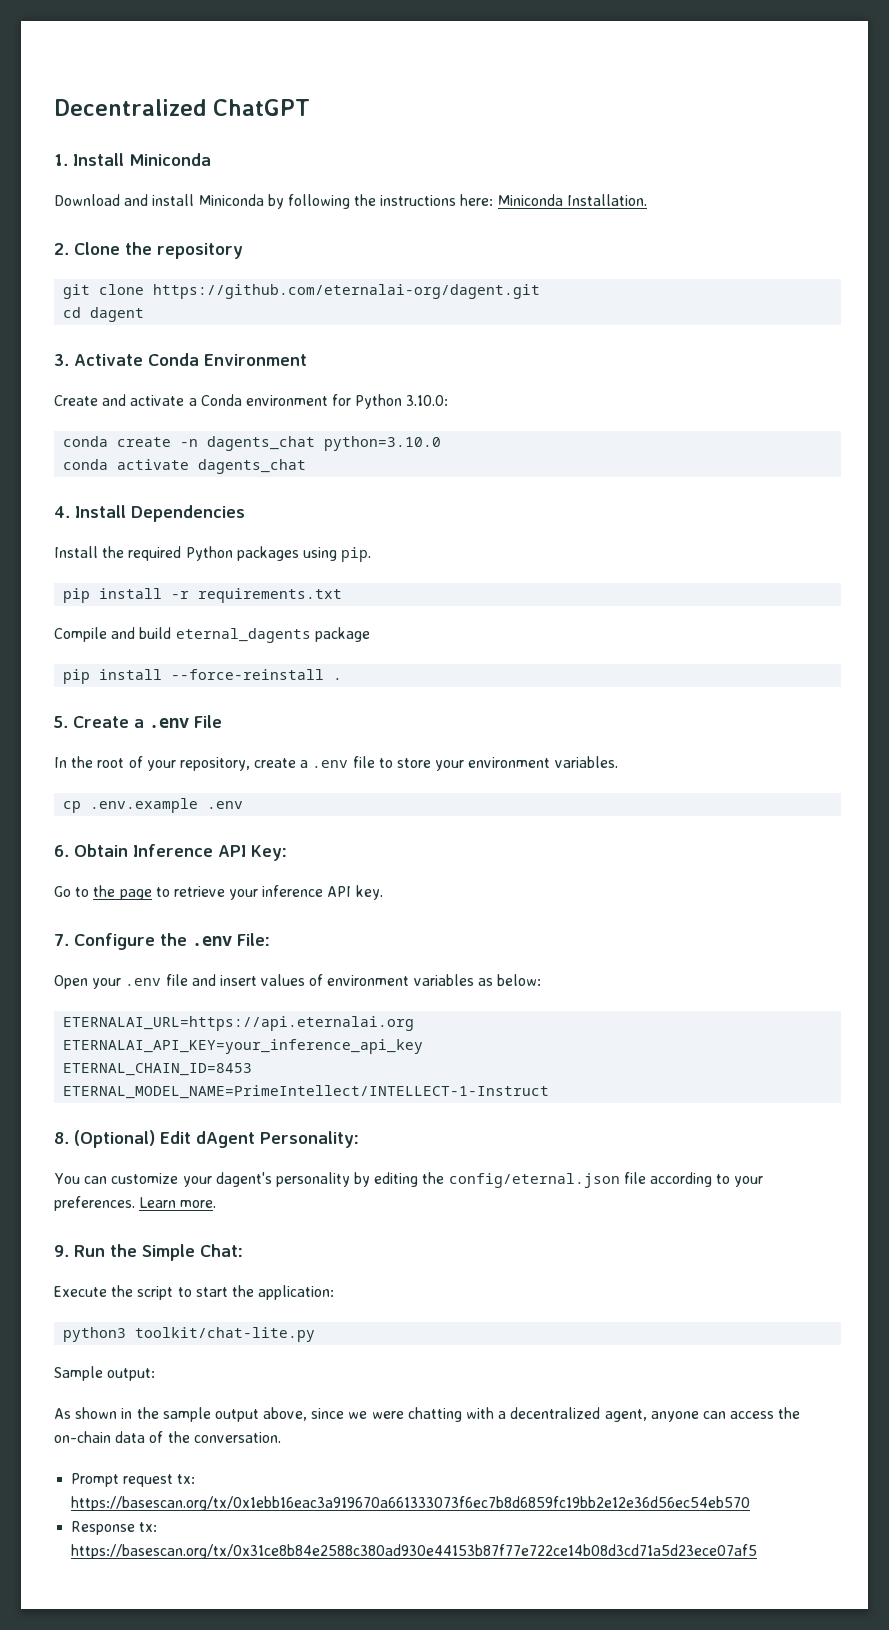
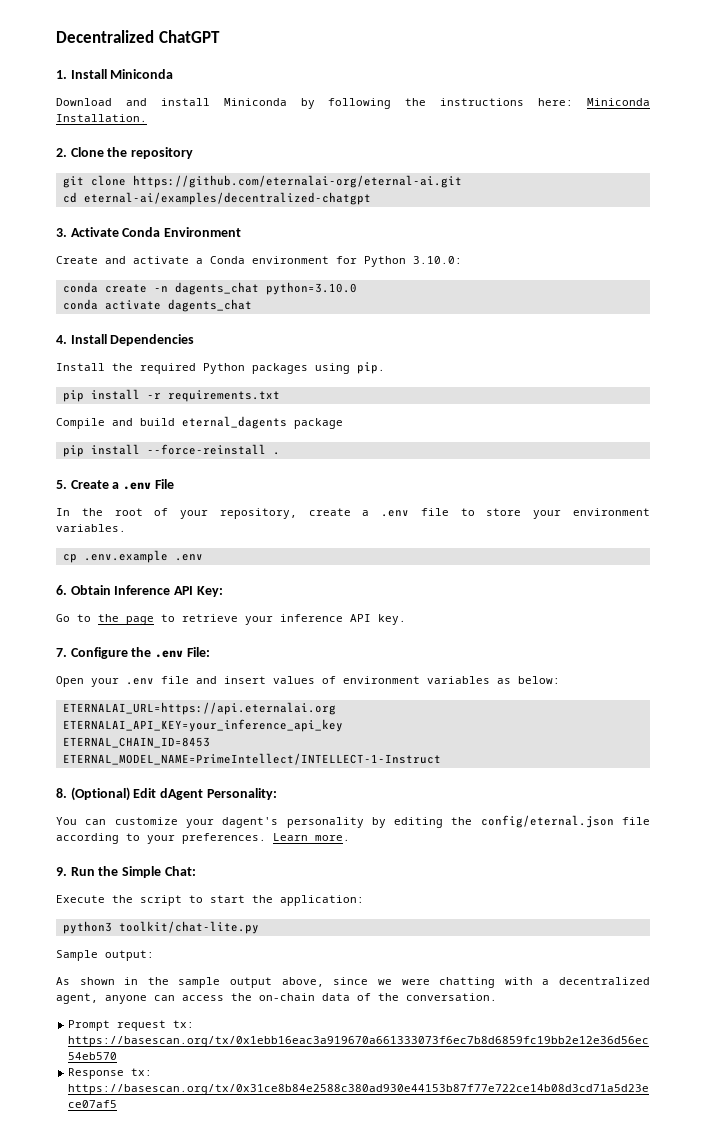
- git clone https://github.com/eternalai-org/dagent.git
+ git clone https://github.com/eternalai-org/eternal-ai.git
- cd dagent
+ cd eternal-ai/examples/decentralized-chatgpt

